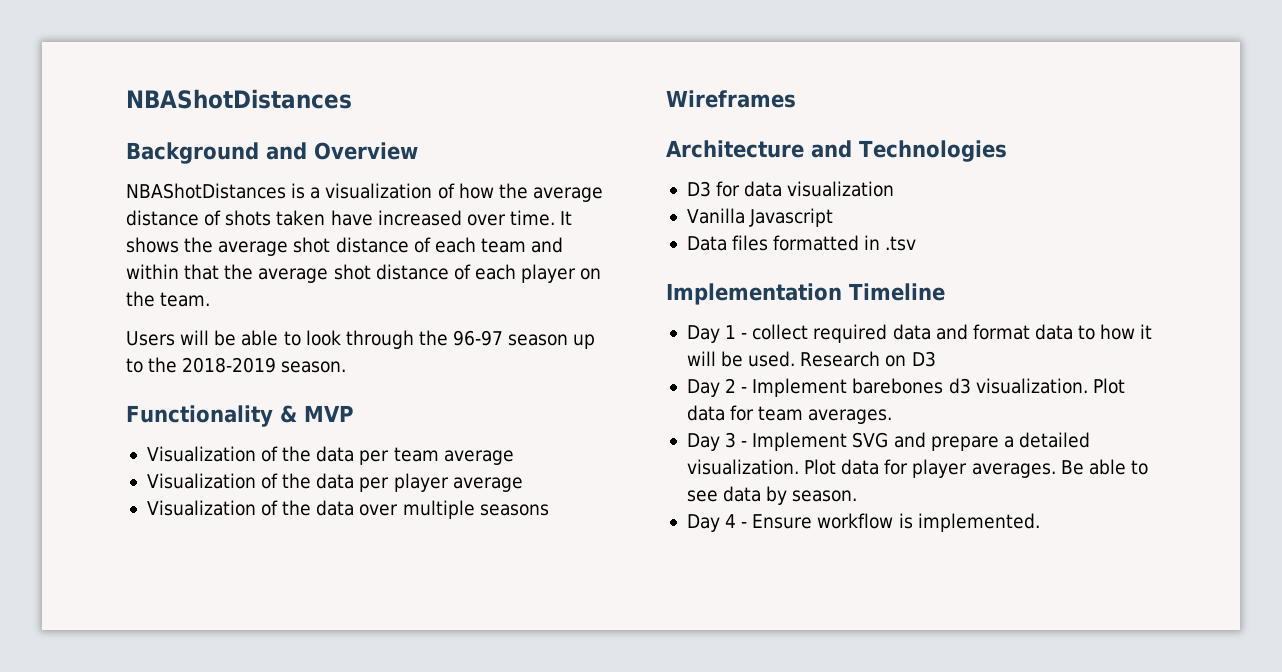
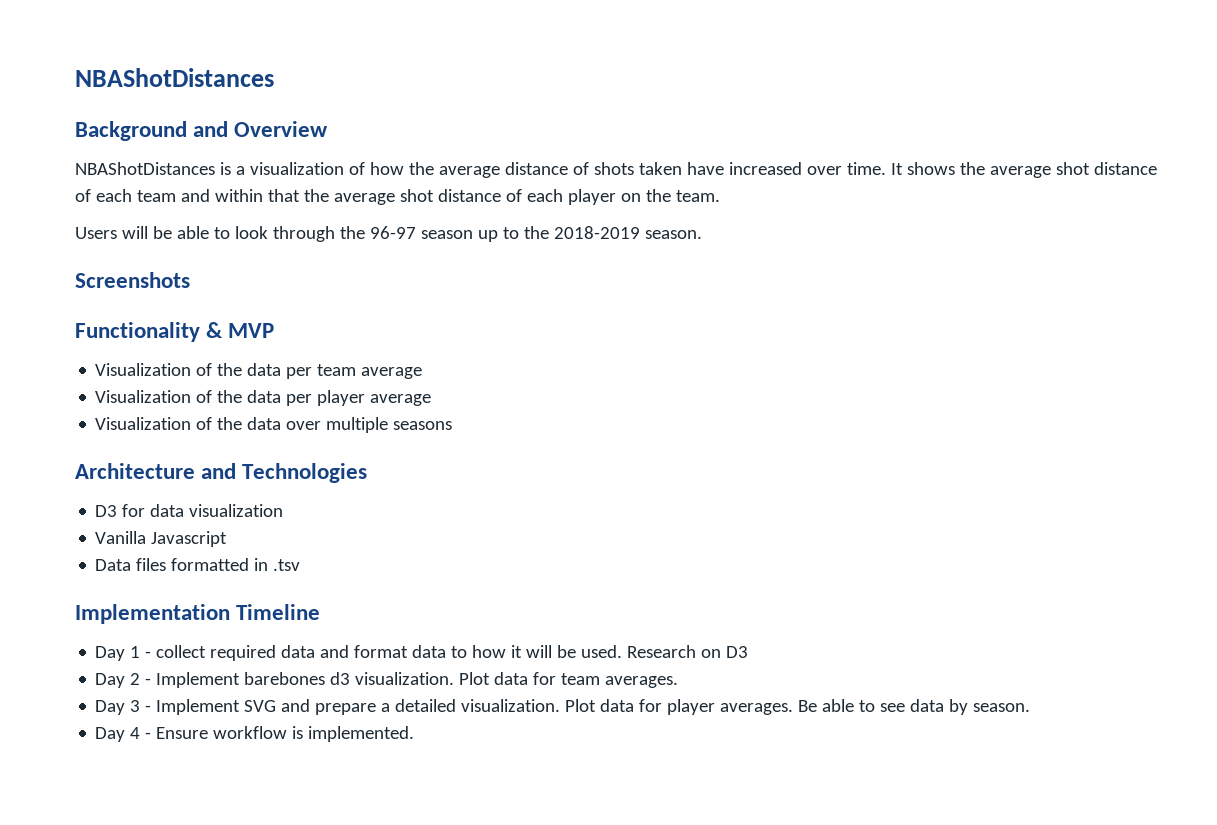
+ Screenshots
- Wireframes

